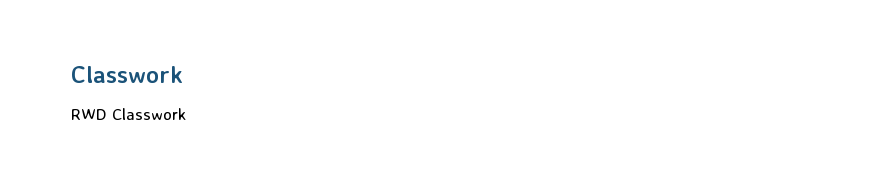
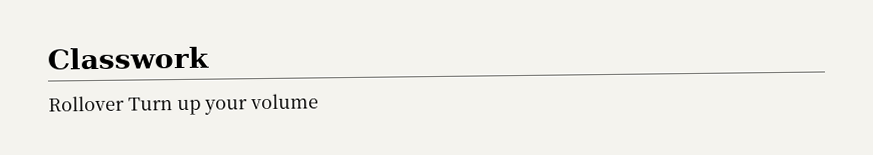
- RWD Classwork
+ Rollover Turn up your volume

